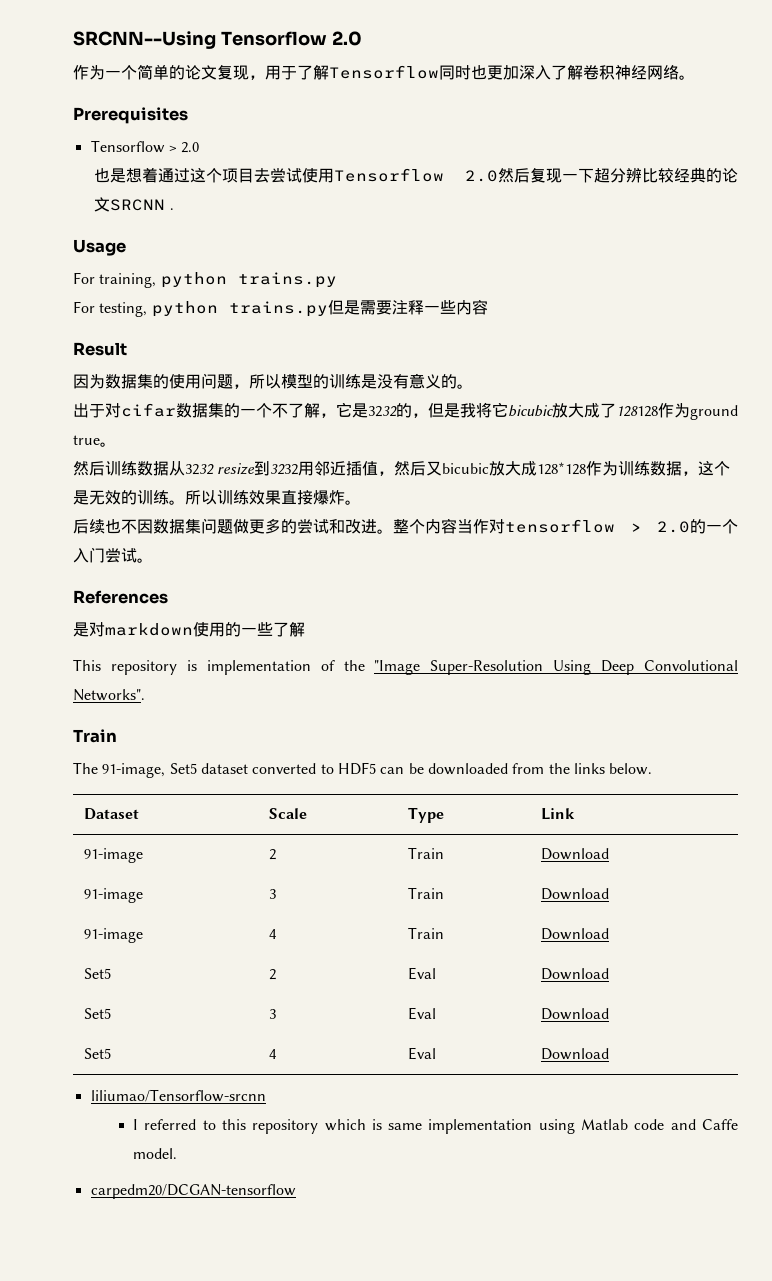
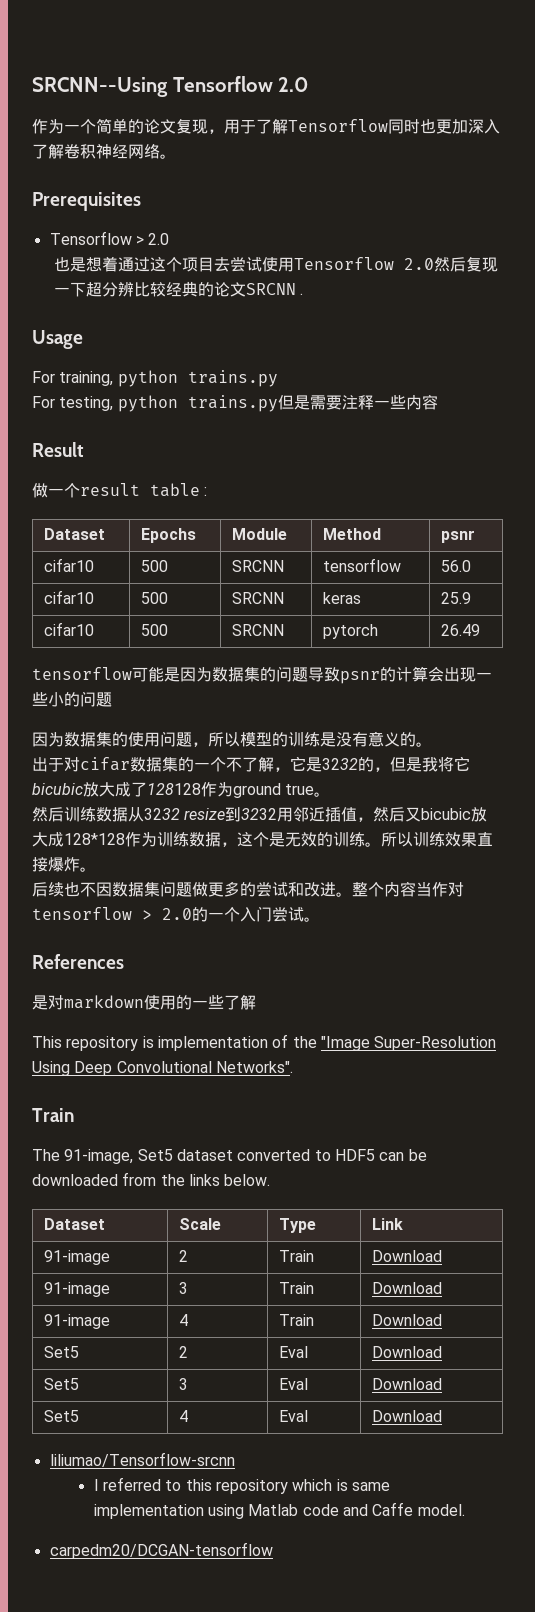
+ 做一个result table :
+ Dataset | Epochs | Module | Method | psnr
+ cifar10 | 500 | SRCNN | tensorflow | 56.0
+ cifar10 | 500 | SRCNN | keras | 25.9
+ cifar10 | 500 | SRCNN | pytorch | 26.49
+ tensorflow可能是因为数据集的问题导致psnr的计算会出现一些小的问题

